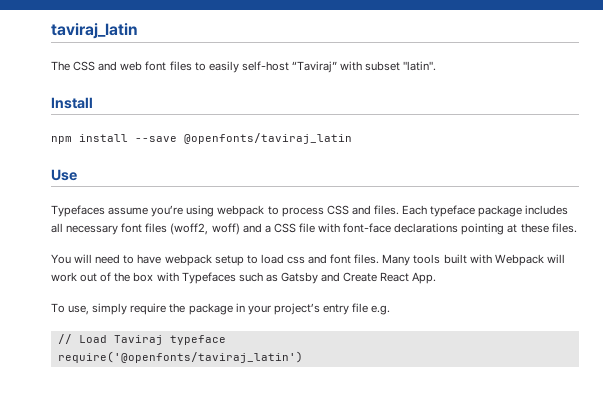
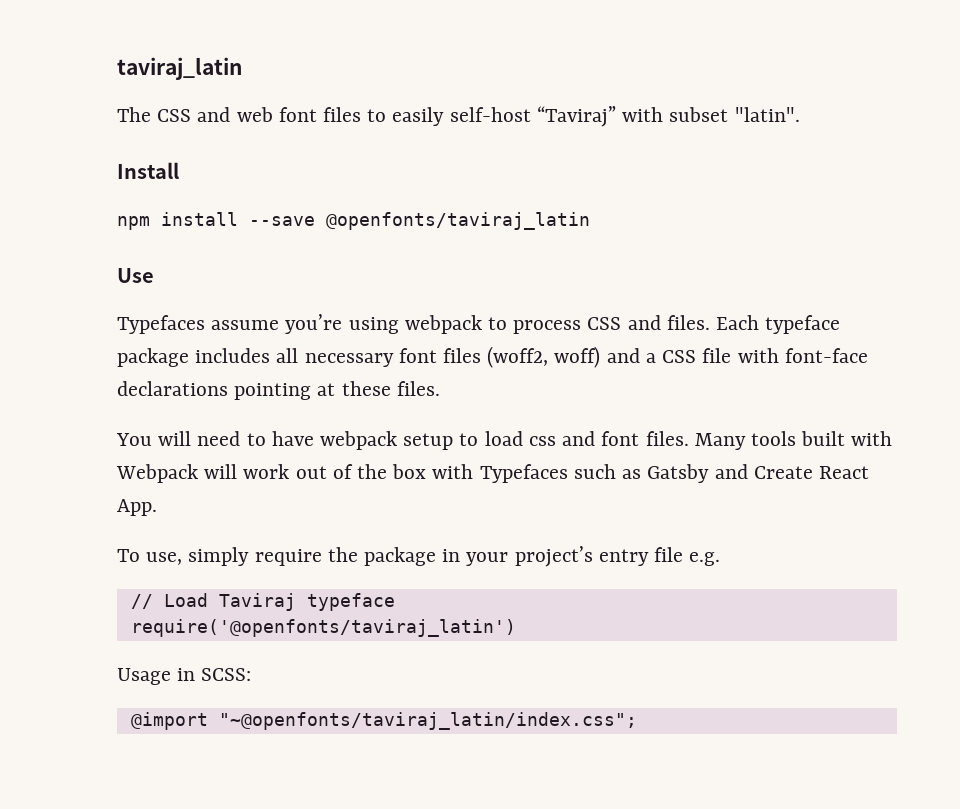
+ Usage in SCSS:
+ @import "~@openfonts/taviraj_latin/index.css";

